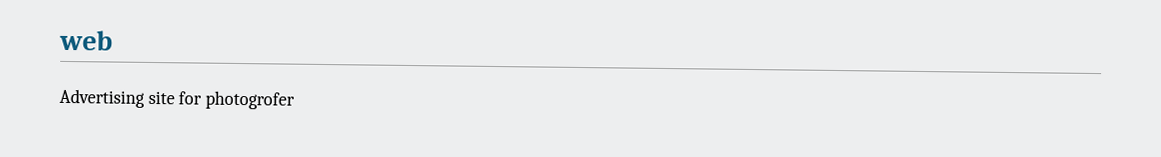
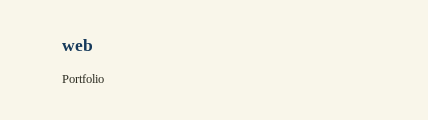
- Advertising site for photogrofer
+ Portfolio

